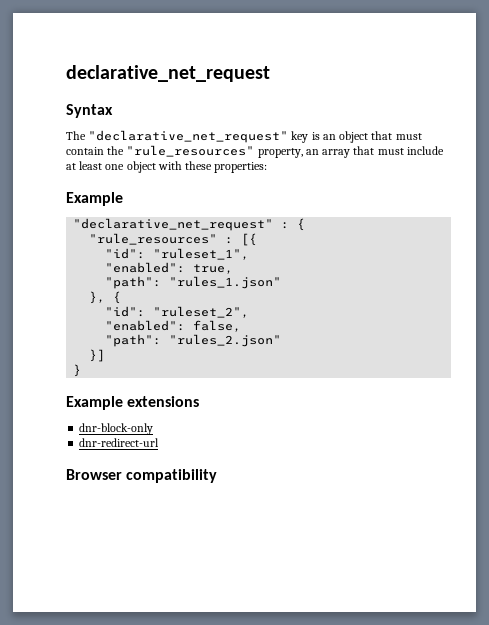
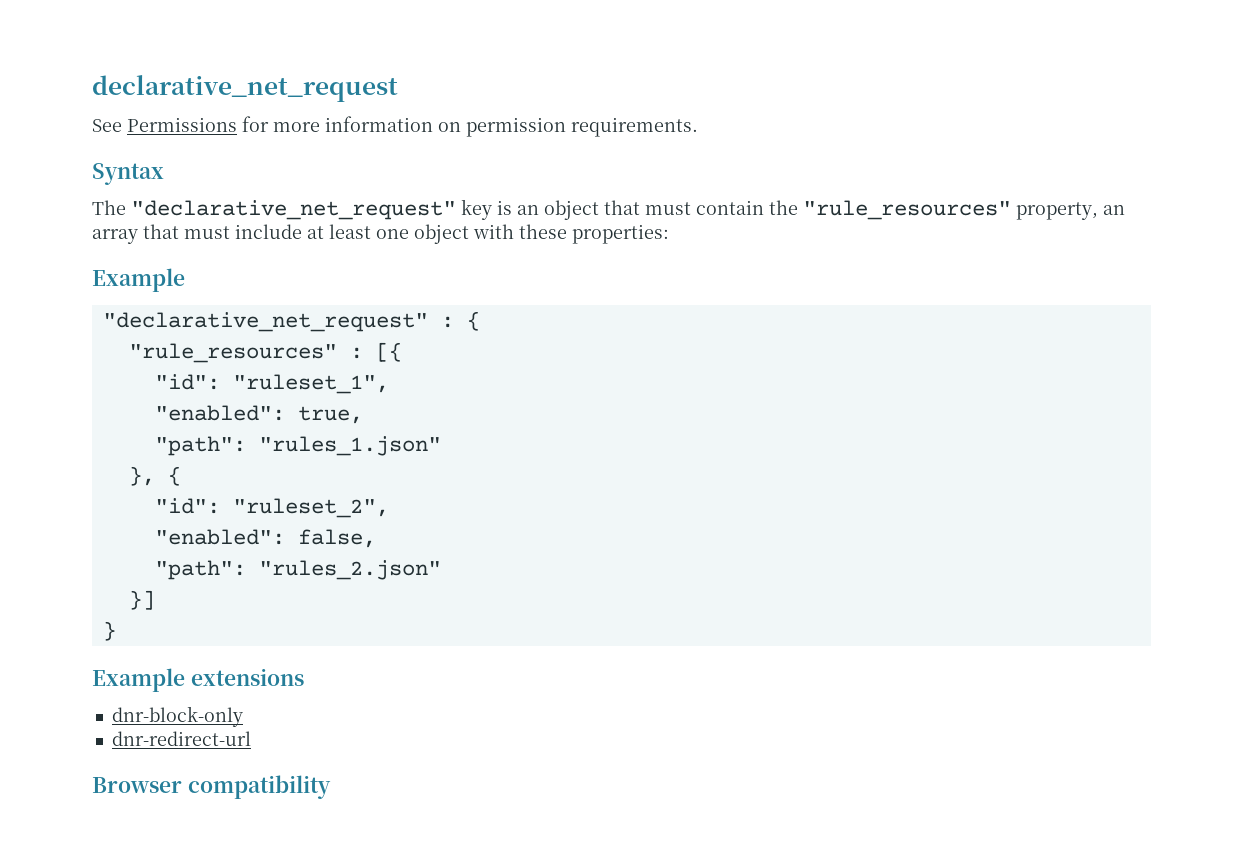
+ See Permissions for more information on permission requirements.

